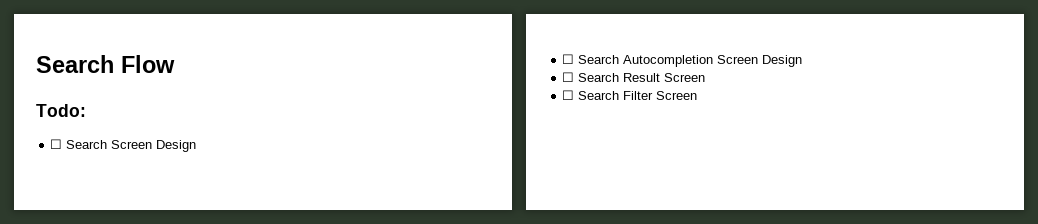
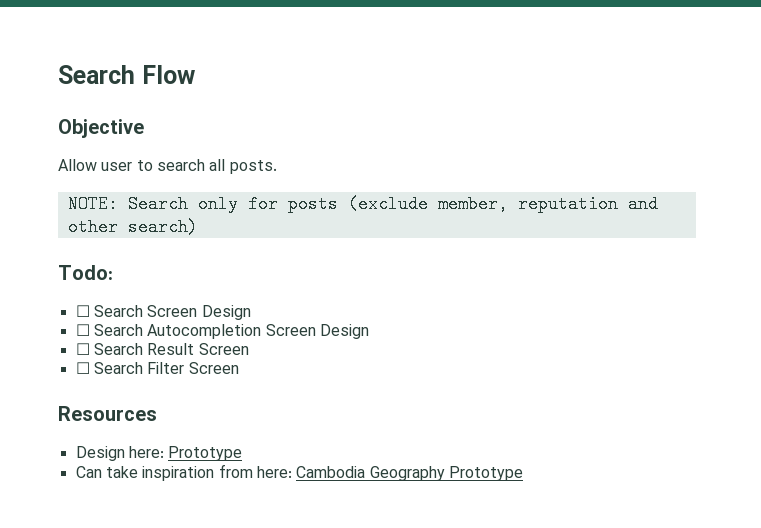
+ Objective
+ Allow user to search all posts.
+ NOTE: Search only for posts (exclude member, reputation and other search)
+ Resources
+ Design here: Prototype
+ Can take inspiration from here: Cambodia Geography Prototype

